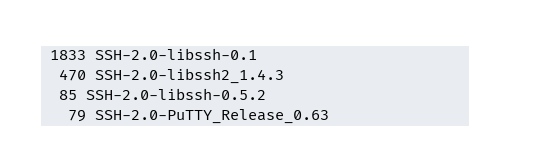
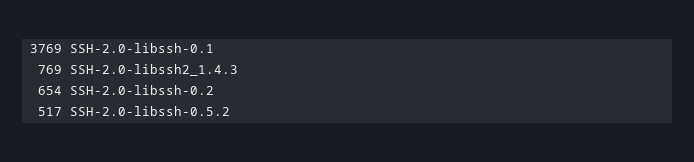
- 1833 SSH-2.0-libssh-0.1
+ 3769 SSH-2.0-libssh-0.1
- 470 SSH-2.0-libssh2_1.4.3
+ 769 SSH-2.0-libssh2_1.4.3
- 85 SSH-2.0-libssh-0.5.2
+ 654 SSH-2.0-libssh-0.2
+ 517 SSH-2.0-libssh-0.5.2
- 79 SSH-2.0-PuTTY_Release_0.63

